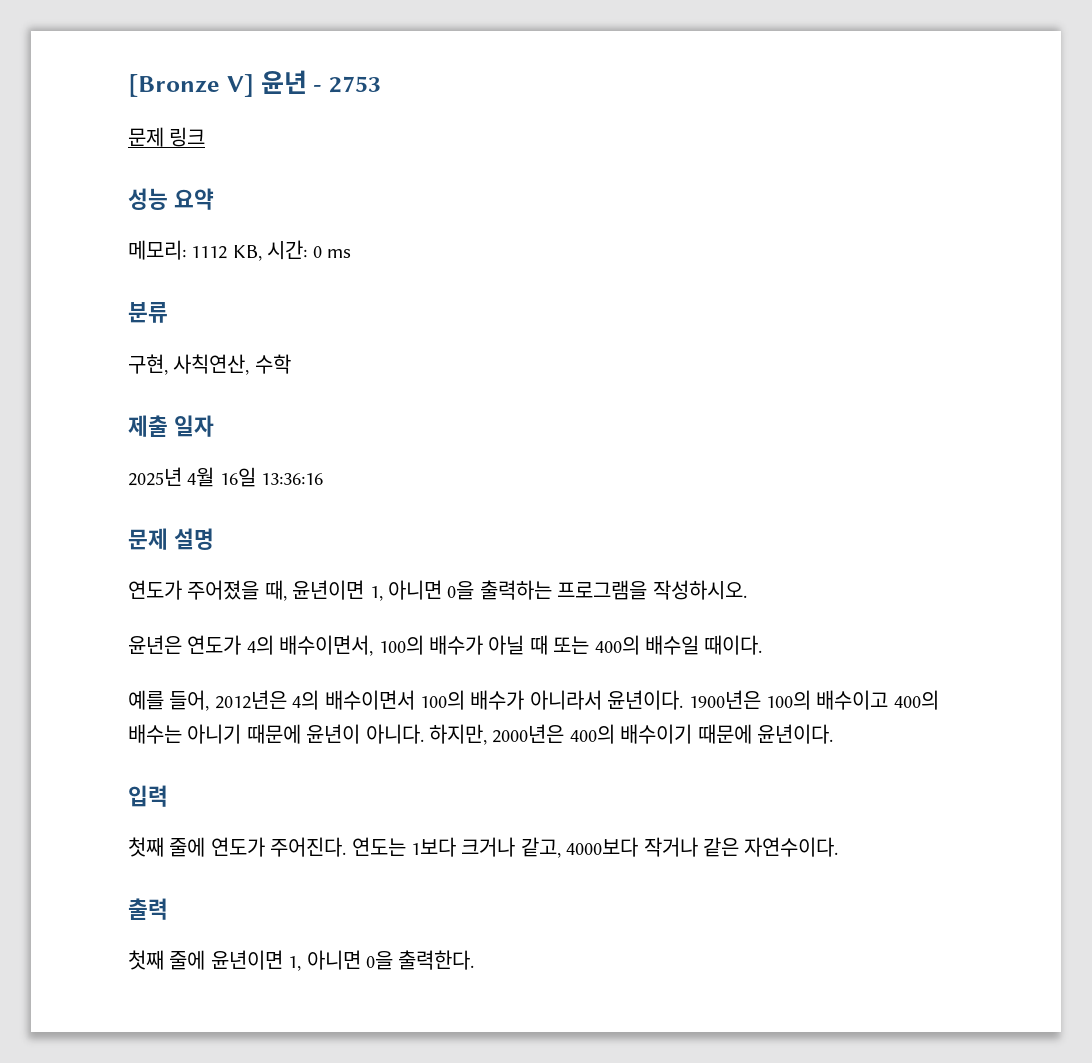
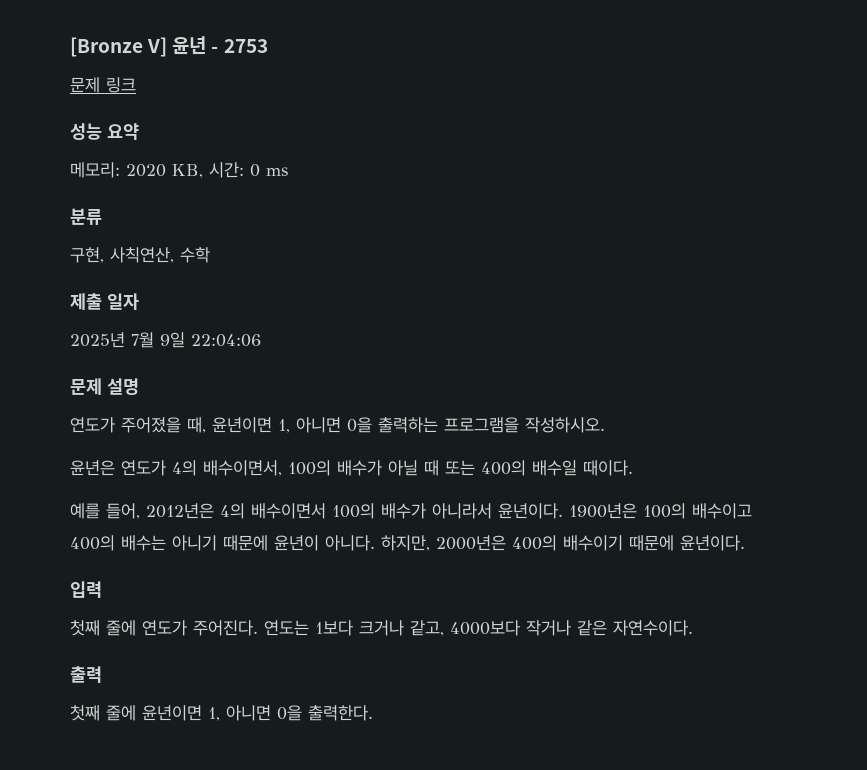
- 메모리: 1112 KB, 시간: 0 ms
+ 메모리: 2020 KB, 시간: 0 ms
- 2025년 4월 16일 13:36:16
+ 2025년 7월 9일 22:04:06

